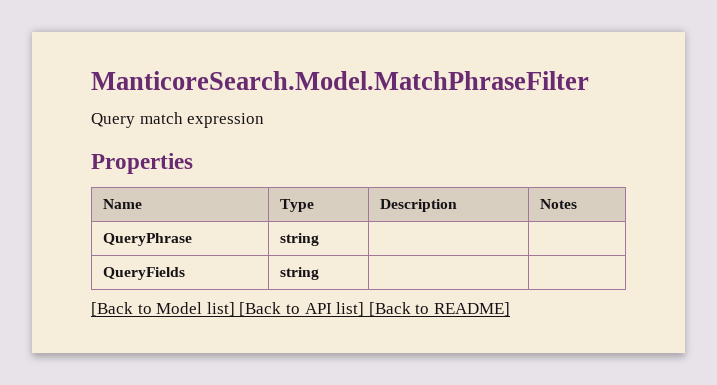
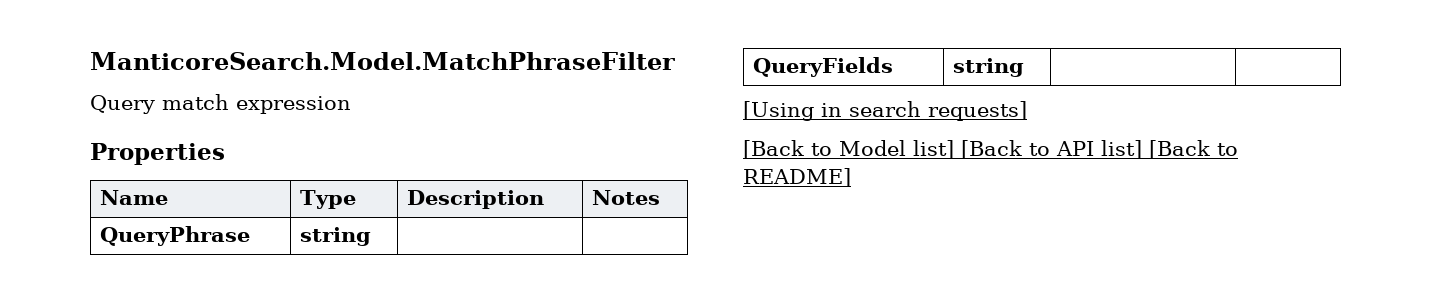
+ [Using in search requests]

